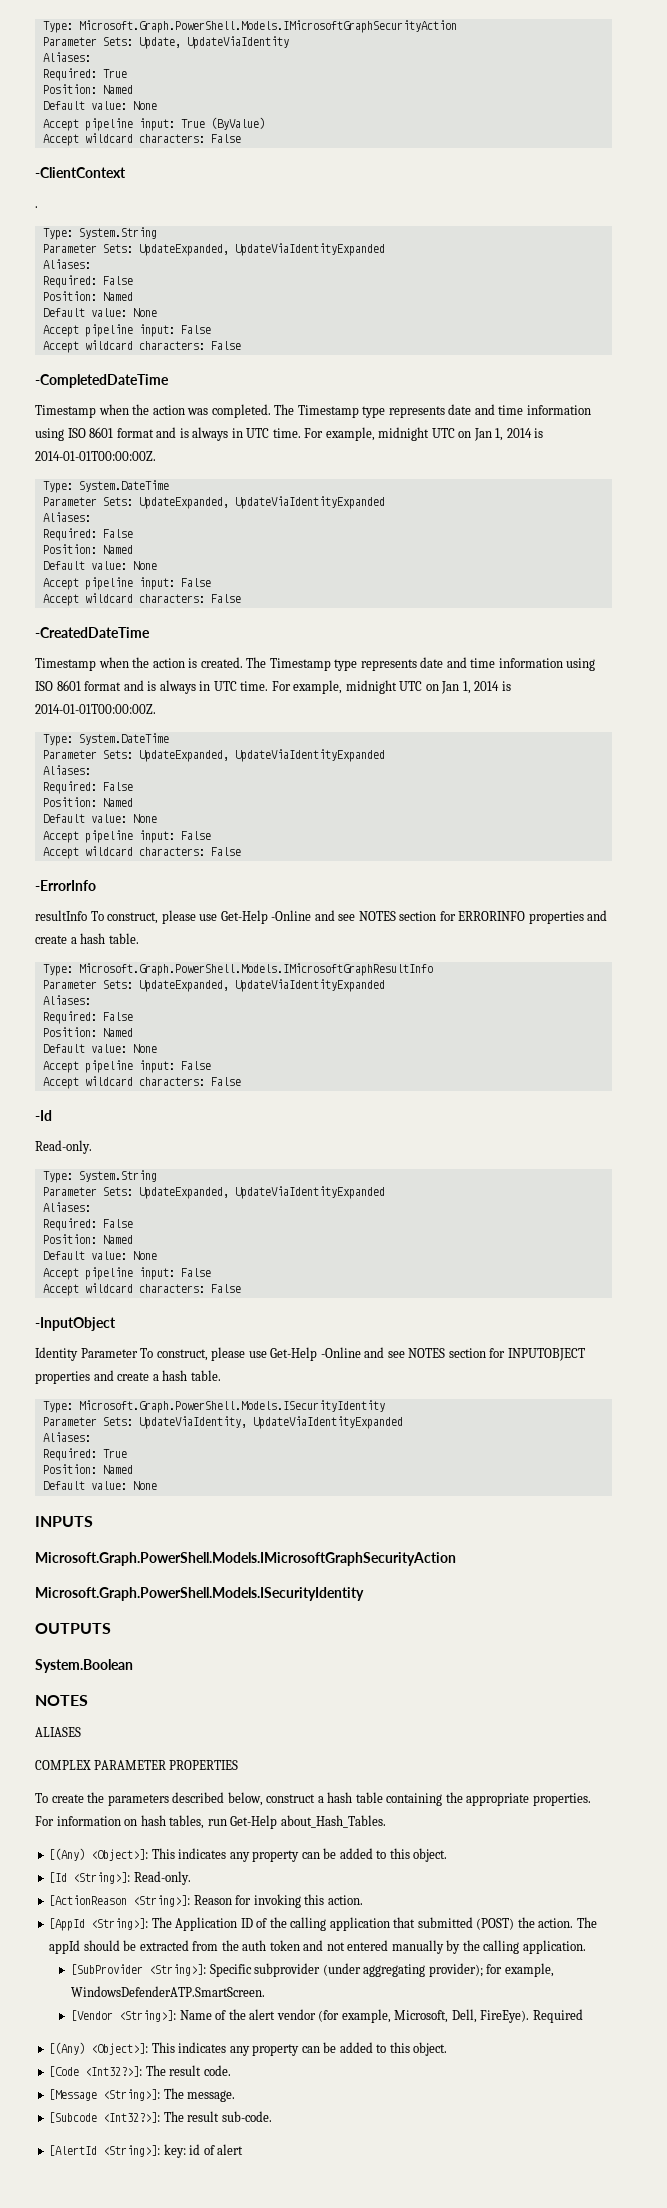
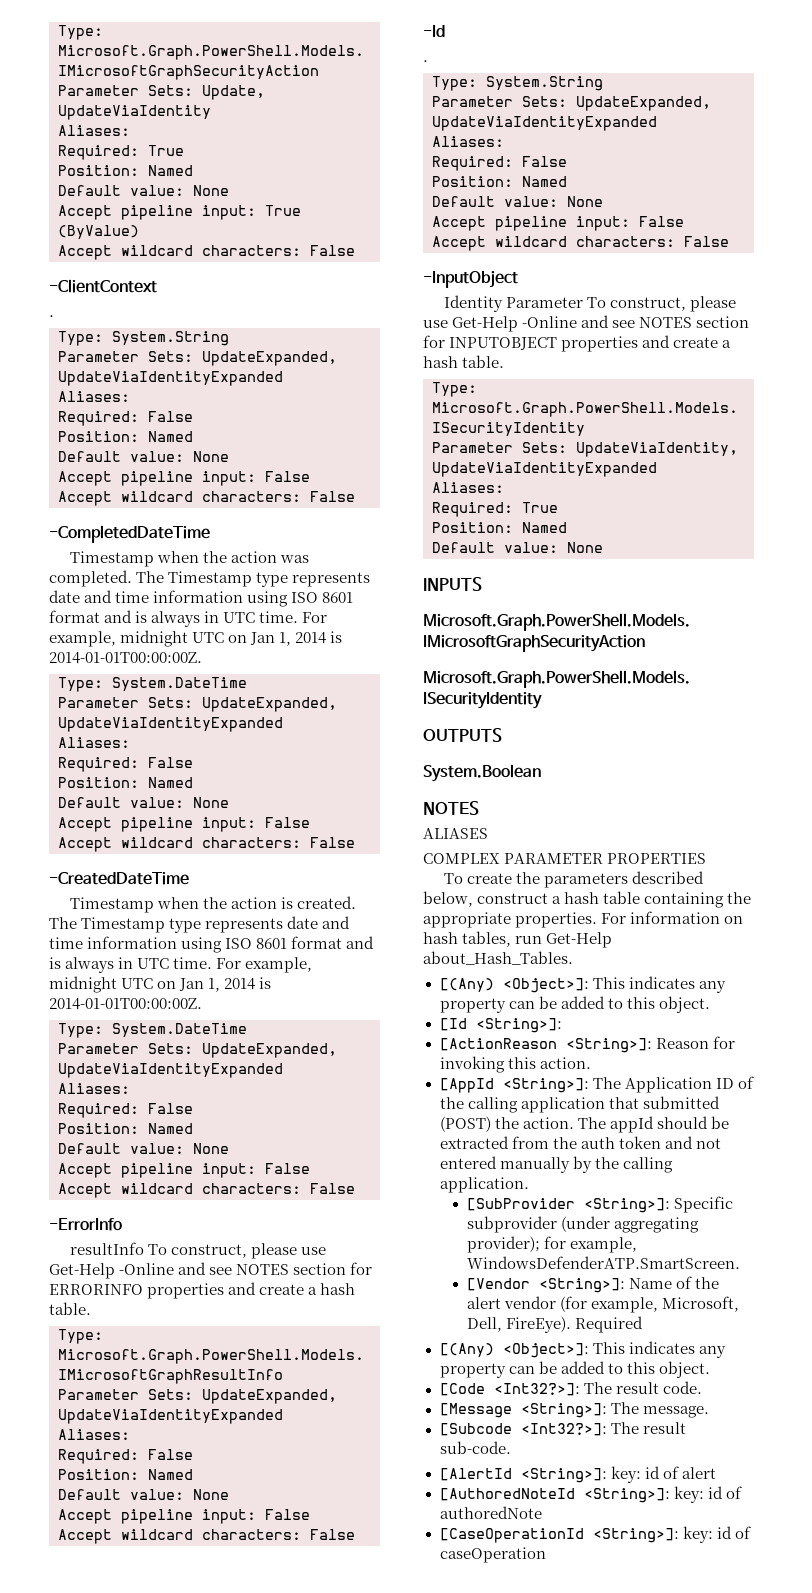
  -Id
- Read-only.
+ .
- [Id <String>]: Read-only.
+ [Id <String>]:
+ [AuthoredNoteId <String>]: key: id of authoredNote
+ [CaseOperationId <String>]: key: id of caseOperation

